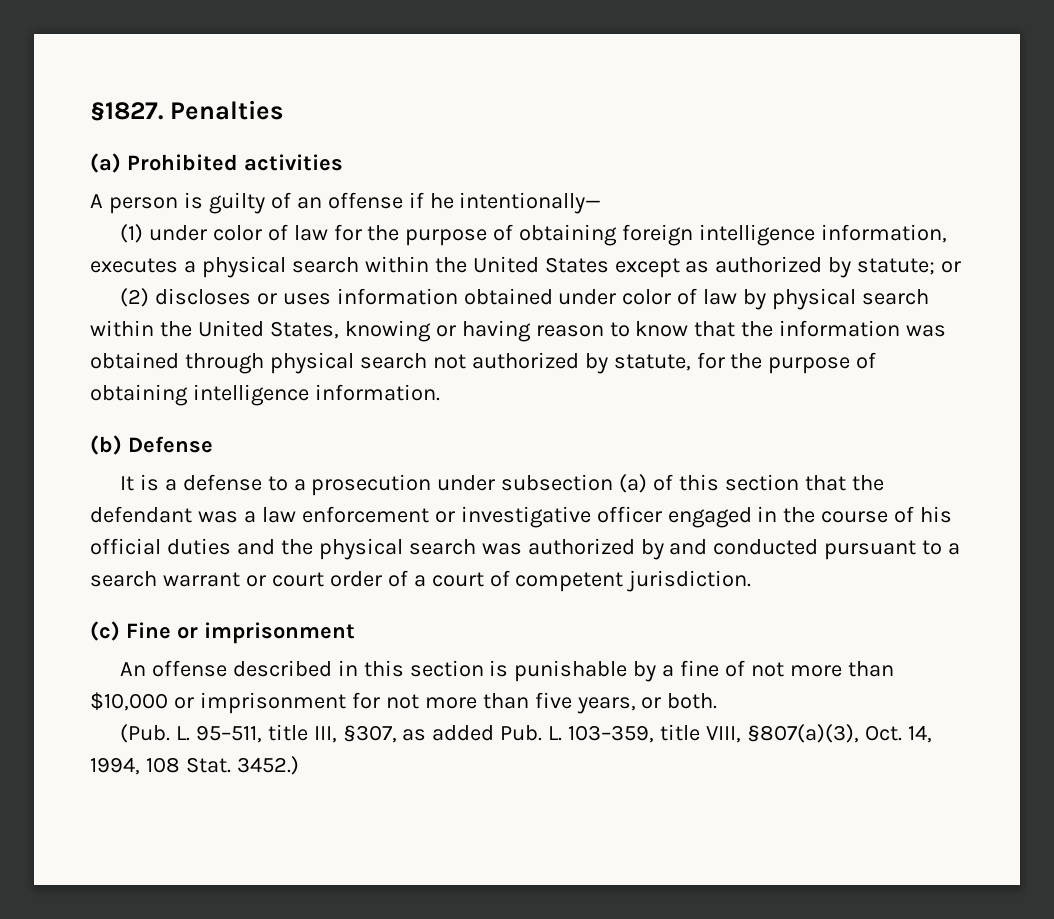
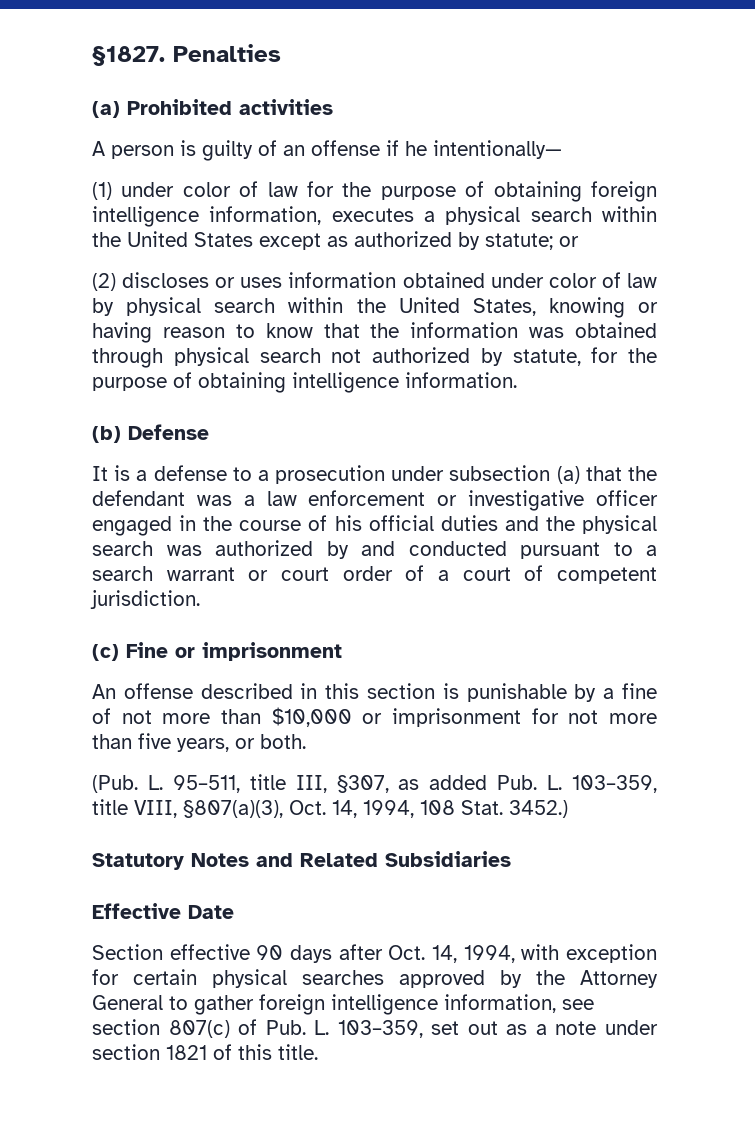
- It is a defense to a prosecution under subsection (a) of this section that the defendant was a law enforcement or investigative officer engaged in the course of his official duties and the physical search was authorized by and conducted pursuant to a search warrant or court order of a court of competent jurisdiction.
+ It is a defense to a prosecution under subsection (a) that the defendant was a law enforcement or investigative officer engaged in the course of his official duties and the physical search was authorized by and conducted pursuant to a search warrant or court order of a court of competent jurisdiction.
+ Statutory Notes and Related Subsidiaries
+ Effective Date
+ Section effective 90 days after Oct. 14, 1994, with exception for certain physical searches approved by the Attorney General to gather foreign intelligence information, see section 807(c) of Pub. L. 103–359, set out as a note under section 1821 of this title.

